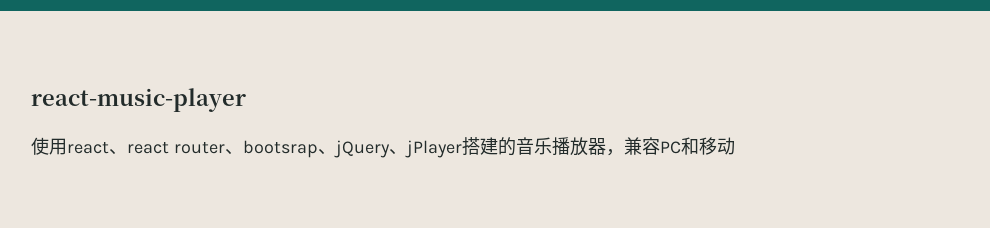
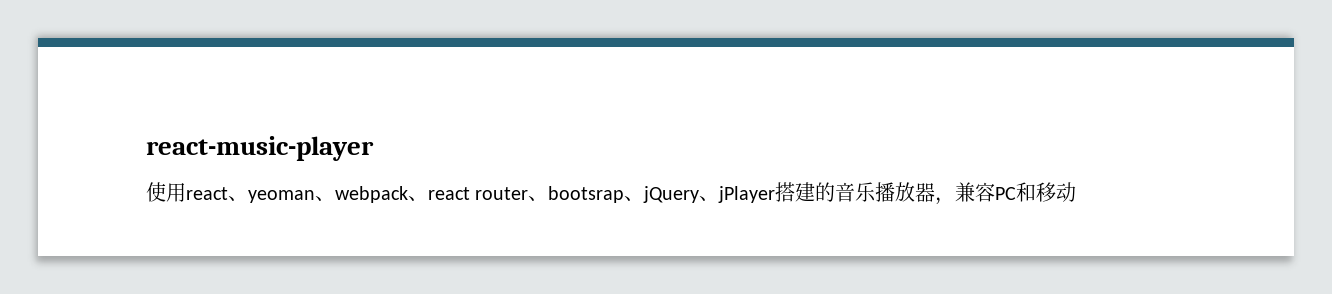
- 使用react、react router、bootsrap、jQuery、jPlayer搭建的音乐播放器，兼容PC和移动
+ 使用react、yeoman、webpack、react router、bootsrap、jQuery、jPlayer搭建的音乐播放器，兼容PC和移动

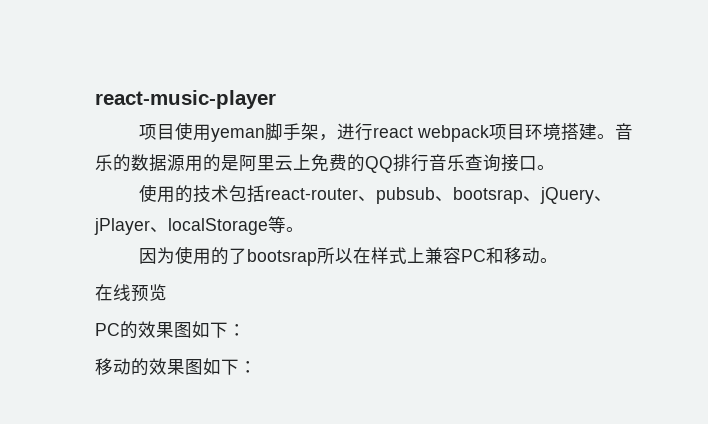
- 使用react、yeoman、webpack、react router、bootsrap、jQuery、jPlayer搭建的音乐播放器，兼容PC和移动
+ 项目使用yeman脚手架，进行react webpack项目环境搭建。音乐的数据源用的是阿里云上免费的QQ排行音乐查询接口。
+ 使用的技术包括react-router、pubsub、bootsrap、jQuery、jPlayer、localStorage等。
+ 因为使用的了bootsrap所以在样式上兼容PC和移动。
+ 在线预览
+ PC的效果图如下：
+ 移动的效果图如下：

